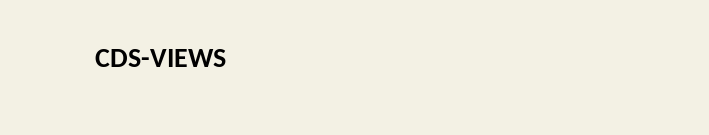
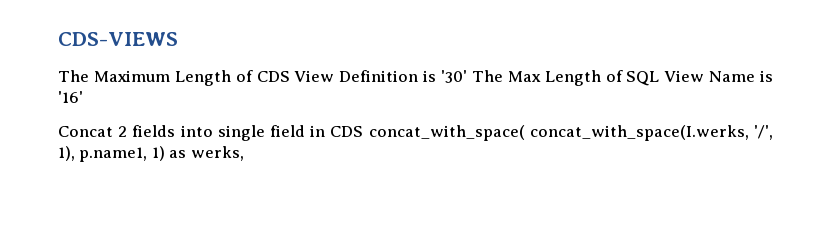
+ The Maximum Length of CDS View Definition is '30' The Max Length of SQL View Name is '16'
+ Concat 2 fields into single field in CDS concat_with_space( concat_with_space(I.werks, '/', 1), p.name1, 1) as werks,

